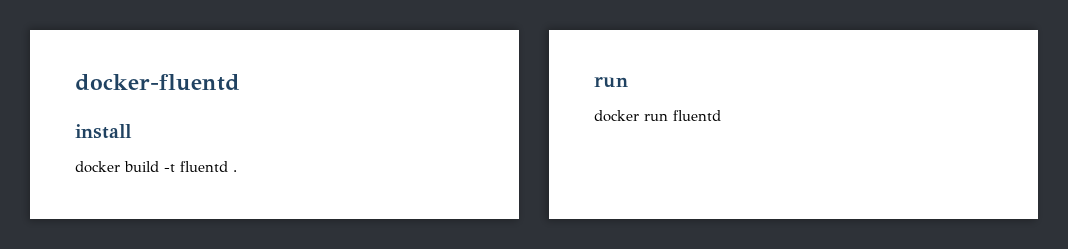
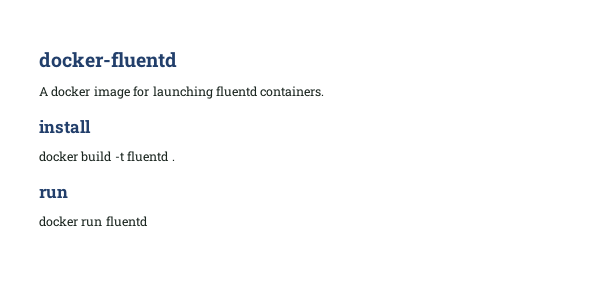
+ A docker image for launching fluentd containers.

